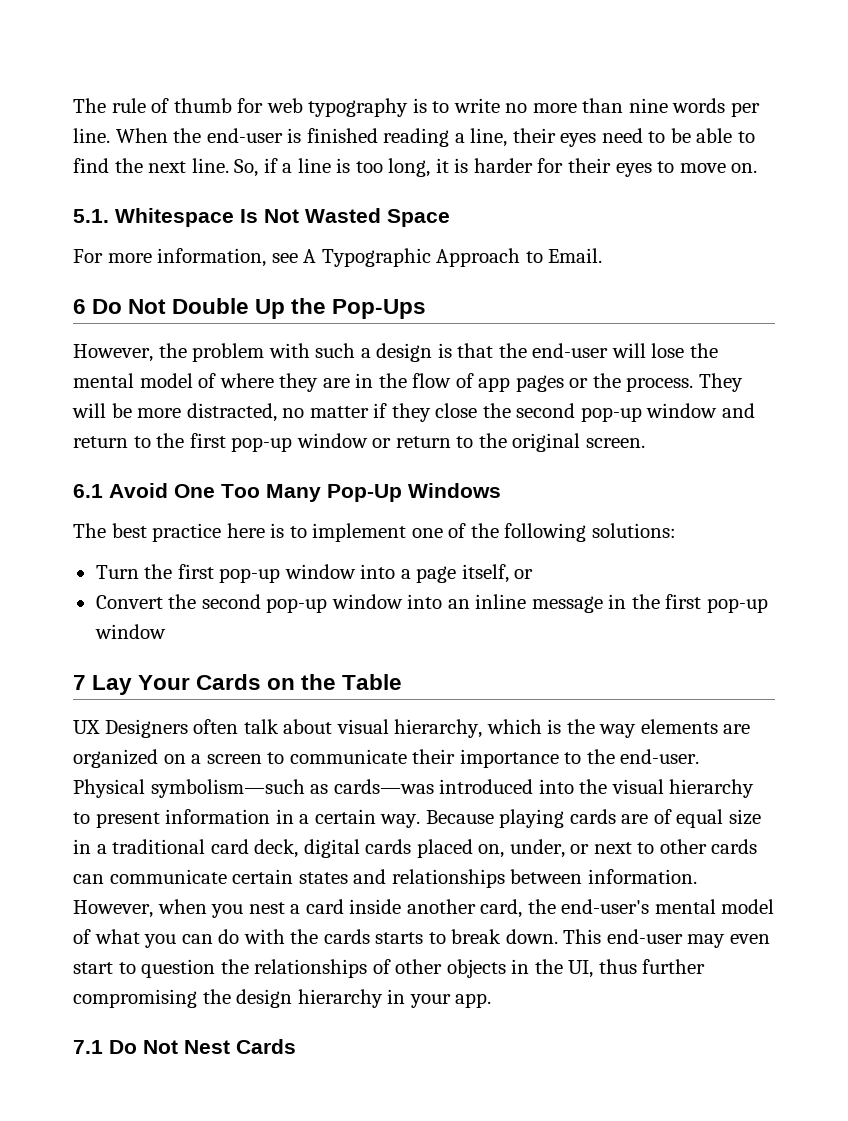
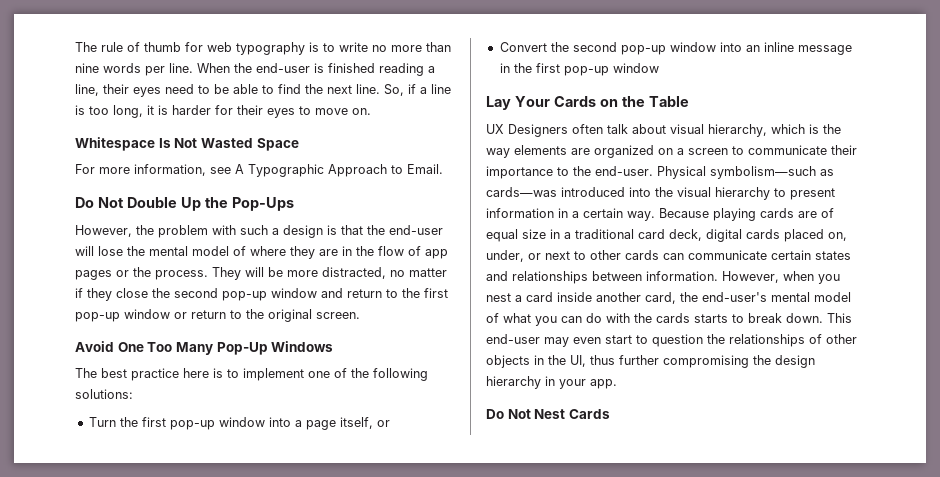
- 5.1. Whitespace Is Not Wasted Space
+ Whitespace Is Not Wasted Space
- 6 Do Not Double Up the Pop-Ups
+ Do Not Double Up the Pop-Ups
- 6.1 Avoid One Too Many Pop-Up Windows
+ Avoid One Too Many Pop-Up Windows
- 7 Lay Your Cards on the Table
+ Lay Your Cards on the Table
- 7.1 Do Not Nest Cards
+ Do Not Nest Cards

